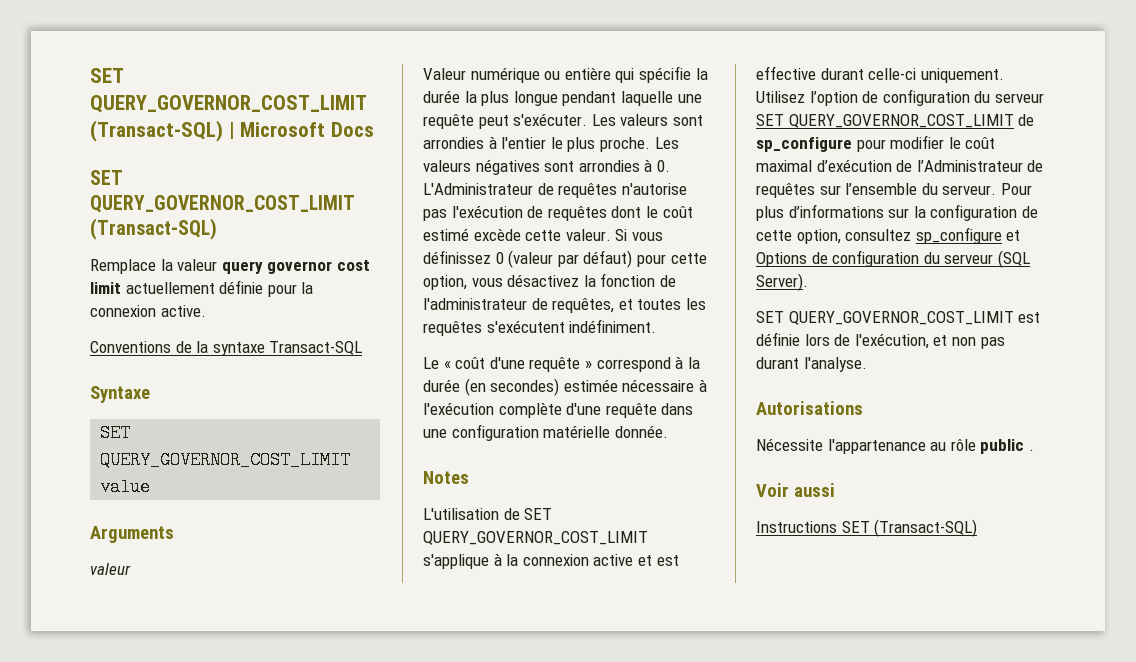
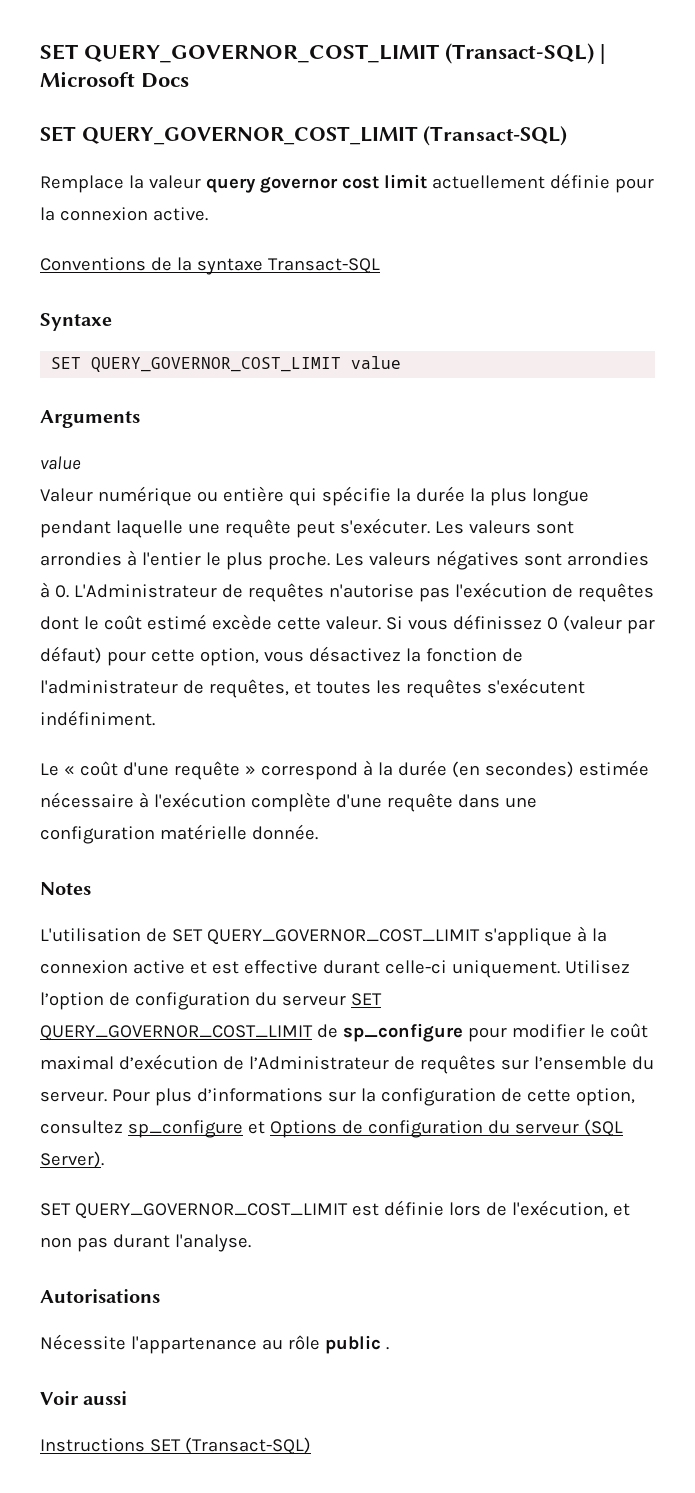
  Arguments
- valeur
+ value

